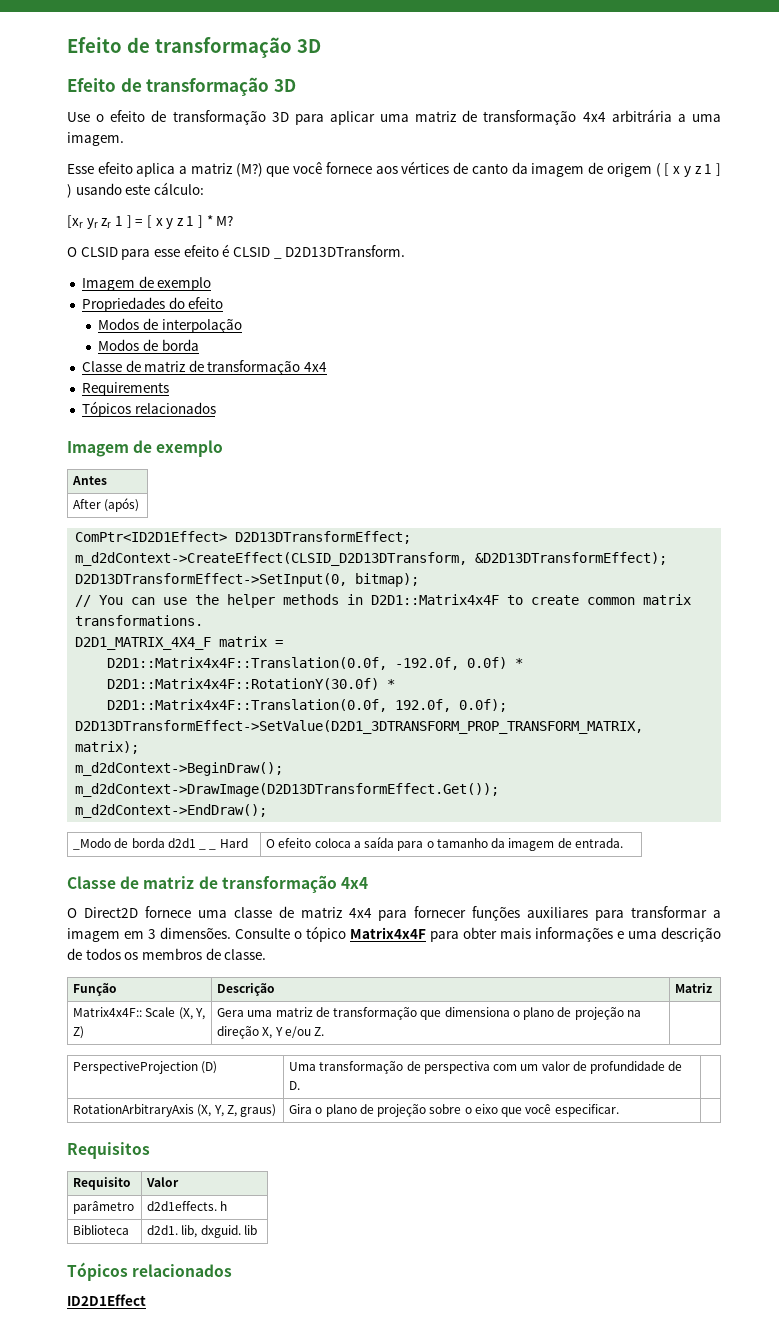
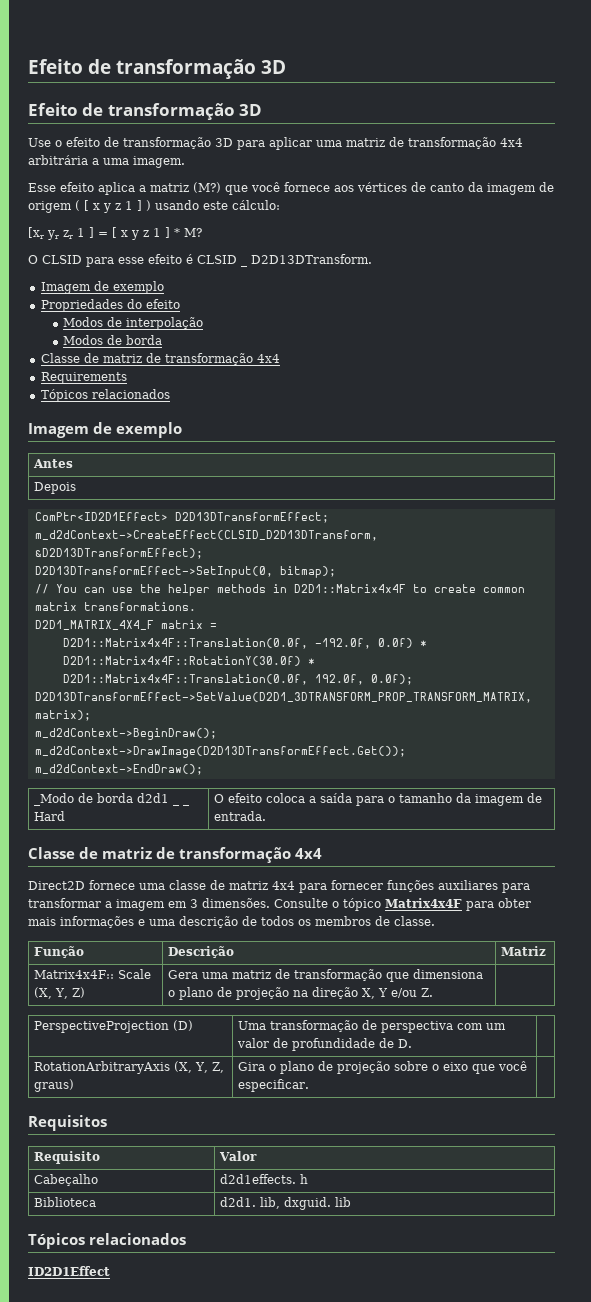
- After (após)
+ Depois
- O Direct2D fornece uma classe de matriz 4x4 para fornecer funções auxiliares para transformar a imagem em 3 dimensões.
+ Direct2D fornece uma classe de matriz 4x4 para fornecer funções auxiliares para transformar a imagem em 3 dimensões.
- parâmetro | d2d1effects. h
+ Cabeçalho | d2d1effects. h

